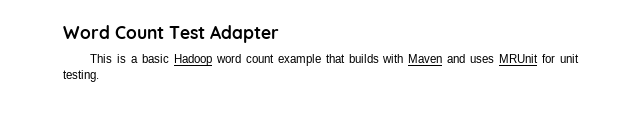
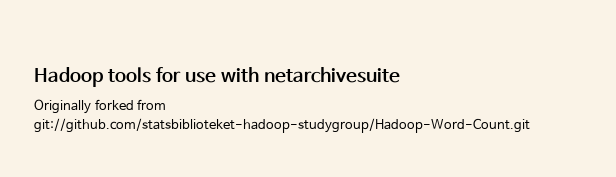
- Word Count Test Adapter
- This is a basic Hadoop word count example that builds with Maven and uses MRUnit for unit testing.
+ Hadoop tools for use with netarchivesuite
+ Originally forked from git://github.com/statsbiblioteket-hadoop-studygroup/Hadoop-Word-Count.git

